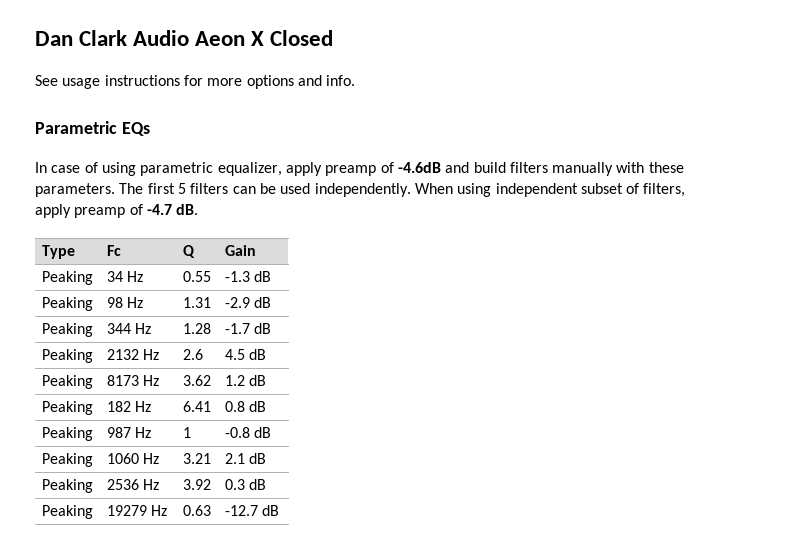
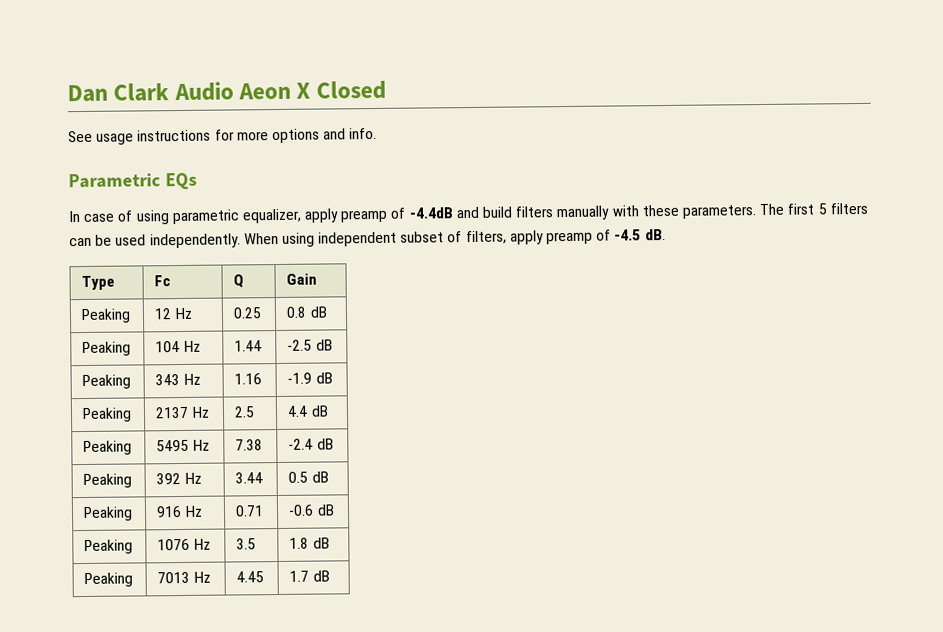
- In case of using parametric equalizer, apply preamp of -4.6dB and build filters manually with these parameters.
+ In case of using parametric equalizer, apply preamp of -4.4dB and build filters manually with these parameters.
- When using independent subset of filters, apply preamp of -4.7 dB.
+ When using independent subset of filters, apply preamp of -4.5 dB.
- Peaking | 34 Hz | 0.55 | -1.3 dB
- Peaking | 98 Hz | 1.31 | -2.9 dB
- Peaking | 344 Hz | 1.28 | -1.7 dB
- Peaking | 2132 Hz | 2.6 | 4.5 dB
- Peaking | 8173 Hz | 3.62 | 1.2 dB
- Peaking | 182 Hz | 6.41 | 0.8 dB
+ Peaking | 12 Hz | 0.25 | 0.8 dB
- Peaking | 987 Hz | 1 | -0.8 dB
- Peaking | 1060 Hz | 3.21 | 2.1 dB
- Peaking | 2536 Hz | 3.92 | 0.3 dB
- Peaking | 19279 Hz | 0.63 | -12.7 dB
+ Peaking | 104 Hz | 1.44 | -2.5 dB
+ Peaking | 343 Hz | 1.16 | -1.9 dB
+ Peaking | 2137 Hz | 2.5 | 4.4 dB
+ Peaking | 5495 Hz | 7.38 | -2.4 dB
+ Peaking | 392 Hz | 3.44 | 0.5 dB
+ Peaking | 916 Hz | 0.71 | -0.6 dB
+ Peaking | 1076 Hz | 3.5 | 1.8 dB
+ Peaking | 7013 Hz | 4.45 | 1.7 dB

